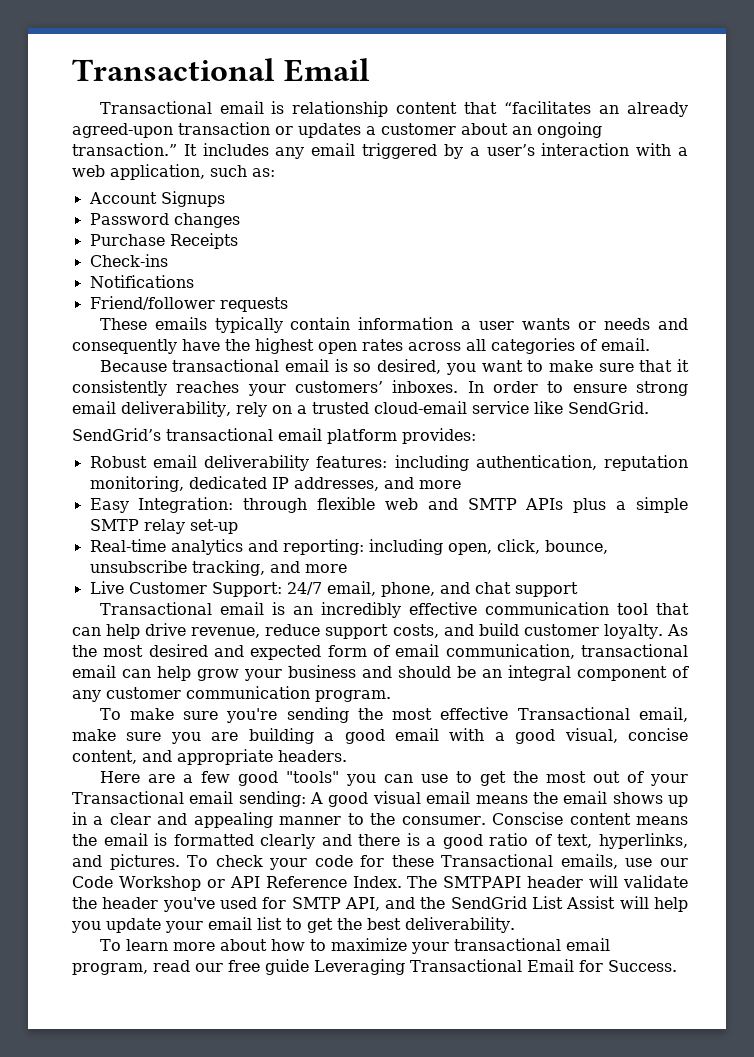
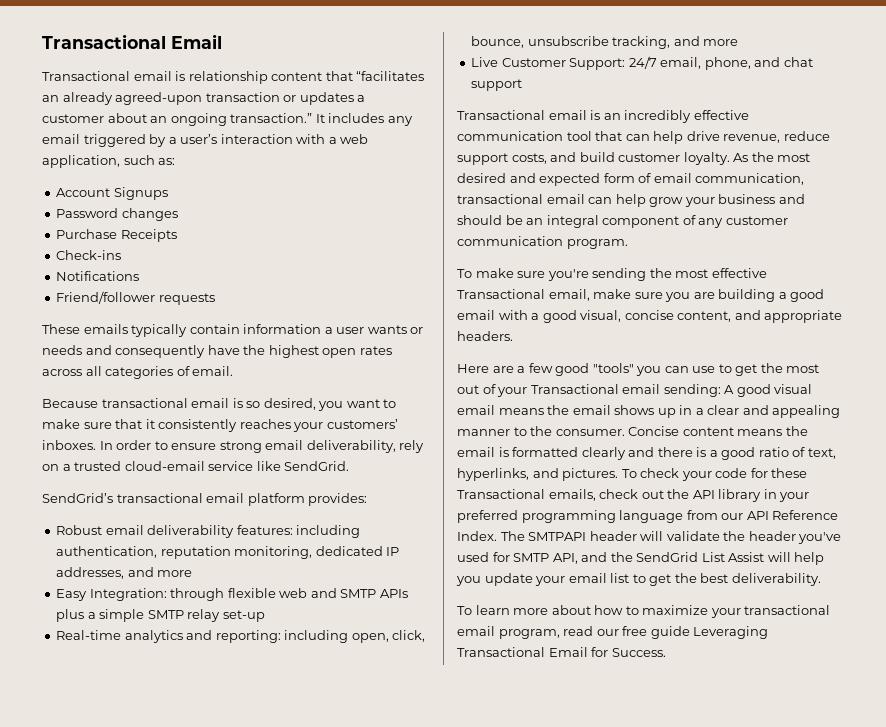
- Conscise content means the email is formatted clearly and there is a good ratio of text, hyperlinks, and pictures.
+ Concise content means the email is formatted clearly and there is a good ratio of text, hyperlinks, and pictures.
- To check your code for these Transactional emails, use our Code Workshop or API Reference Index.
+ To check your code for these Transactional emails, check out the API library in your preferred programming language from our API Reference Index.

